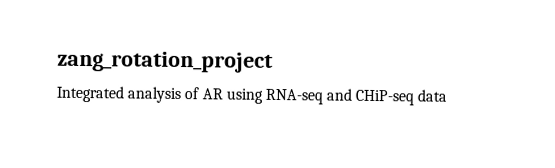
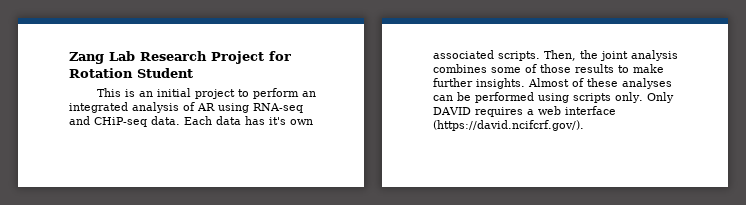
- zang_rotation_project
- Integrated analysis of AR using RNA-seq and CHiP-seq data
+ Zang Lab Research Project for Rotation Student
+ This is an initial project to perform an integrated analysis of AR using RNA-seq and CHiP-seq data. Each data has it's own associated scripts. Then, the joint analysis combines some of those results to make further insights. Almost of these analyses can be performed using scripts only. Only DAVID requires a web interface (https://david.ncifcrf.gov/).

